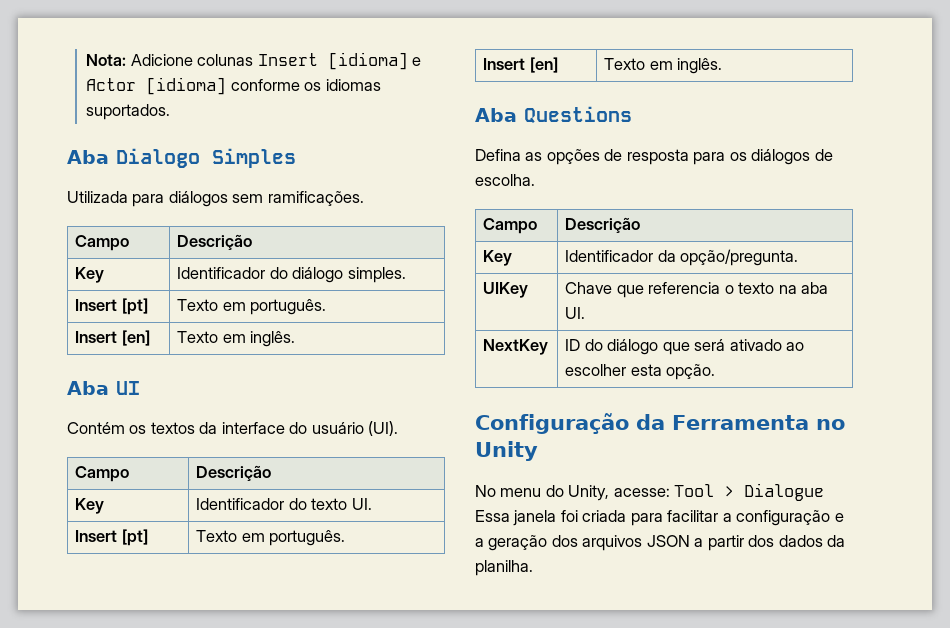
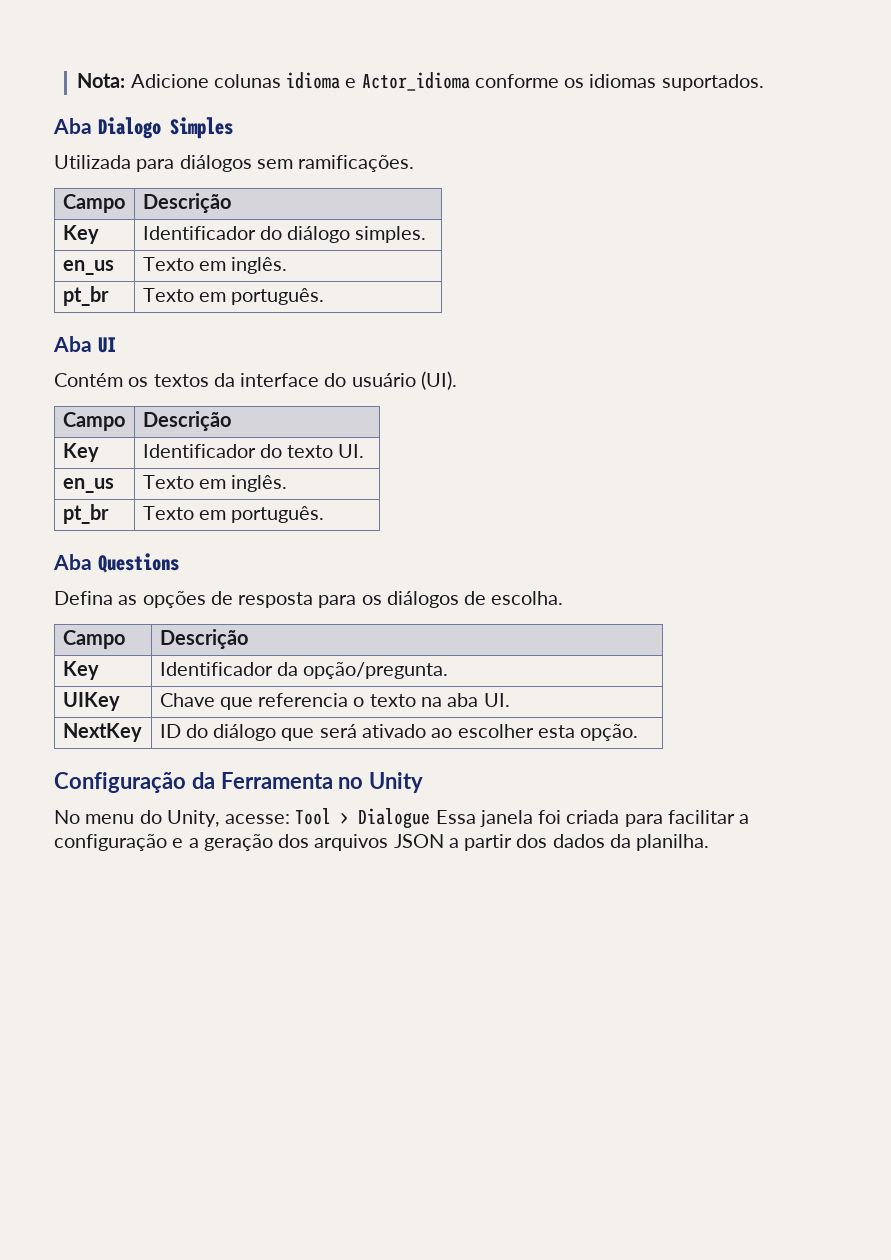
- Nota: Adicione colunas Insert [idioma] e Actor [idioma] conforme os idiomas suportados.
+ Nota: Adicione colunas idioma e Actor_idioma conforme os idiomas suportados.
  Key | Identificador do diálogo simples.
- Insert [pt] | Texto em português.
- Insert [en] | Texto em inglês.
+ en_us | Texto em inglês.
+ pt_br | Texto em português.
  Key | Identificador do texto UI.
- Insert [pt] | Texto em português.
- Insert [en] | Texto em inglês.
+ en_us | Texto em inglês.
+ pt_br | Texto em português.

